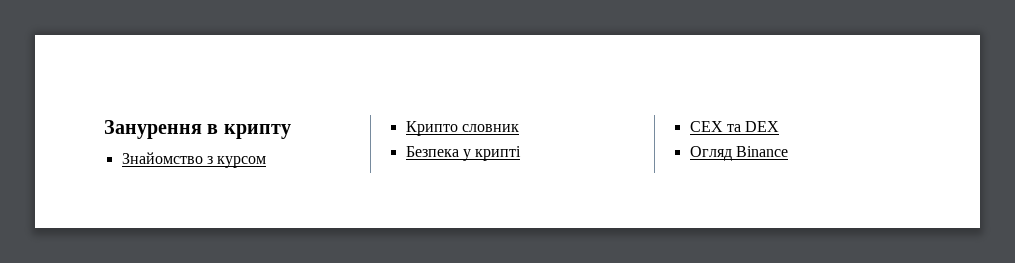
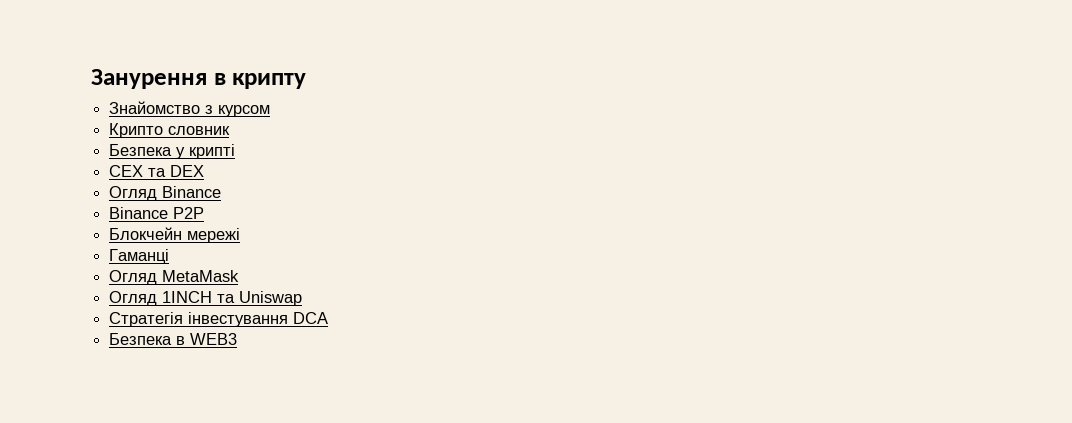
+ Binance P2P
+ Блокчейн мережі
+ Гаманці
+ Огляд MetaMask
+ Огляд 1INCH та Uniswap
+ Стратегія інвестування DCA
+ Безпека в WEB3

